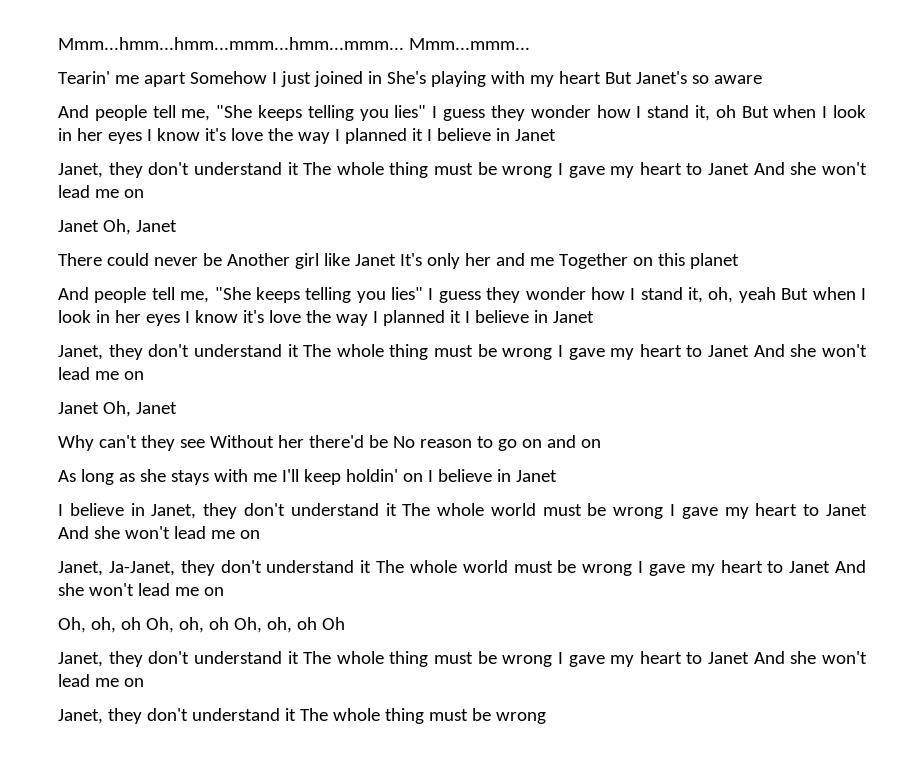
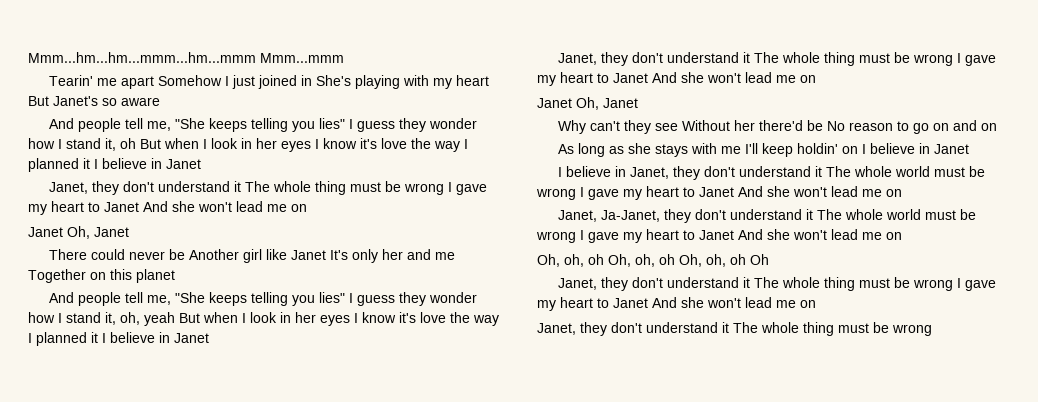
- Mmm...hmm...hmm...mmm...hmm...mmm... Mmm...mmm...
+ Mmm...hm...hm...mmm...hm...mmm Mmm...mmm

